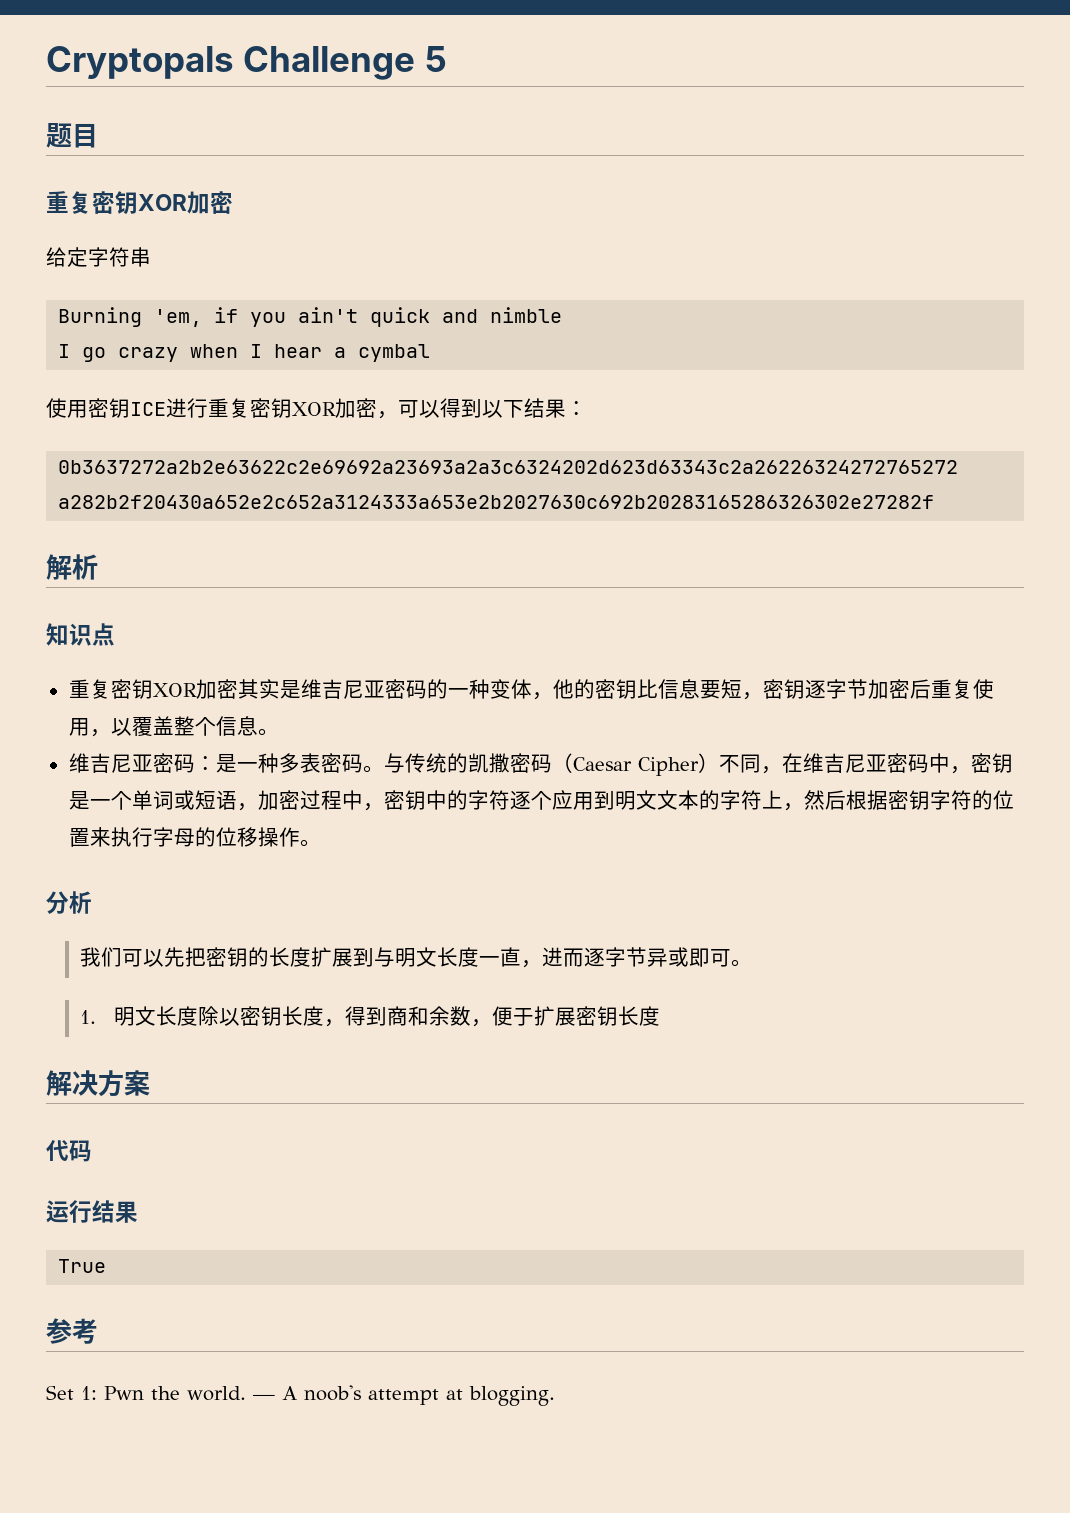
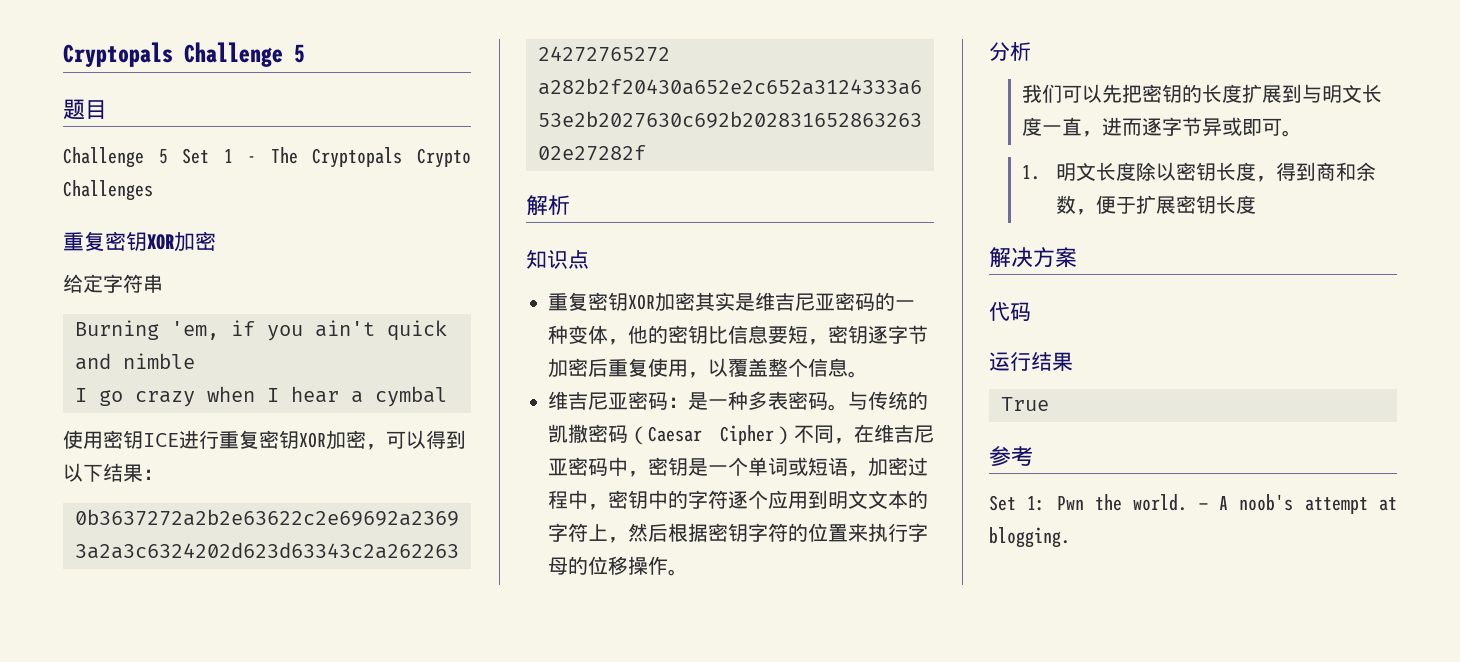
+ Challenge 5 Set 1 - The Cryptopals Crypto Challenges

